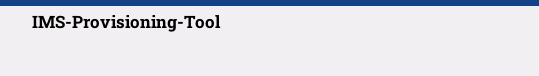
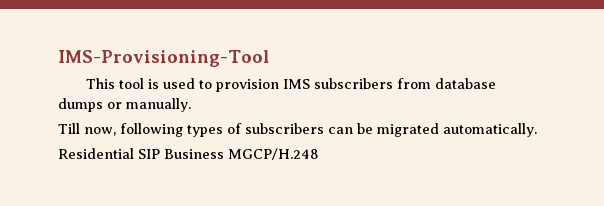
+ This tool is used to provision IMS subscribers from database dumps or manually.
+ Till now, following types of subscribers can be migrated automatically.
+ Residential SIP Business MGCP/H.248

